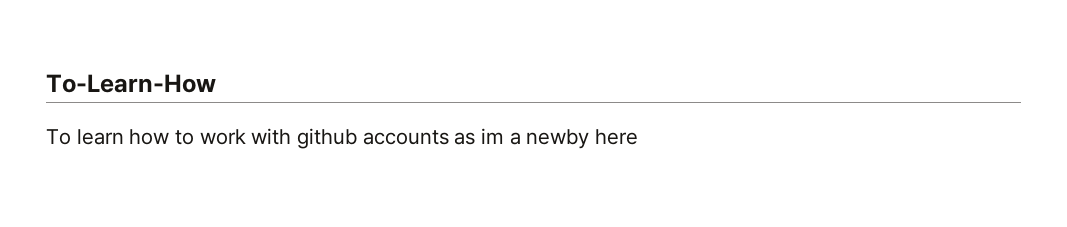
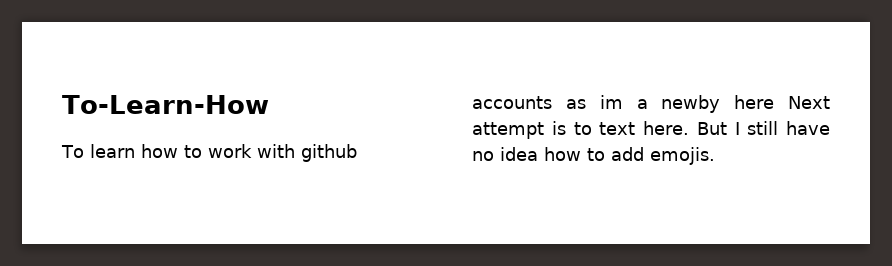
- To learn how to work with github accounts as im a newby here
+ To learn how to work with github accounts as im a newby here Next attempt is to text here. But I still have no idea how to add emojis.

